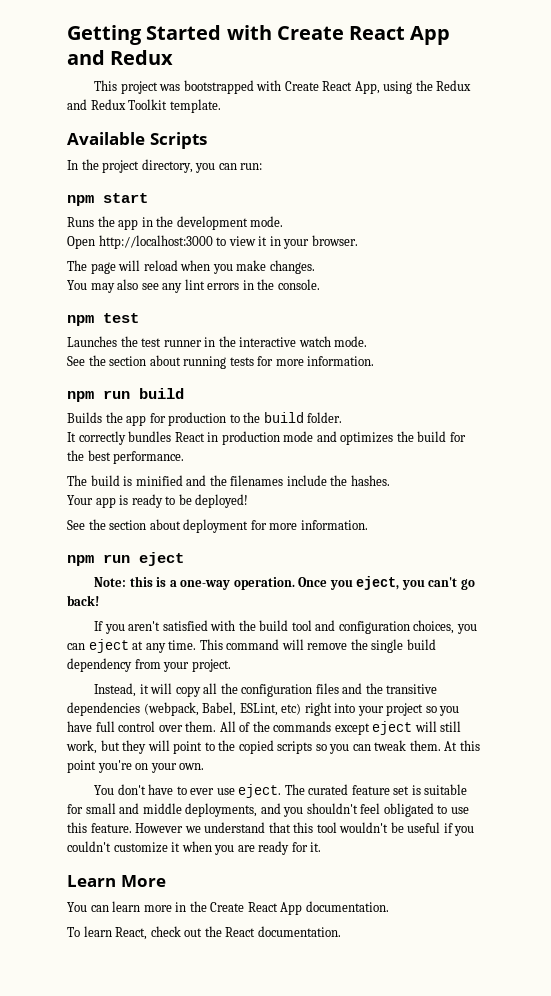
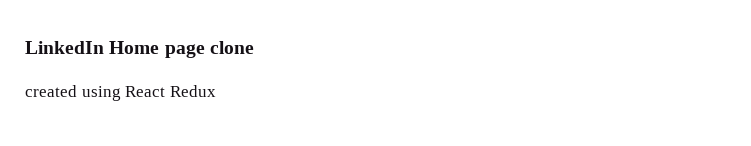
- Getting Started with Create React App and Redux
- This project was bootstrapped with Create React App, using the Redux and Redux Toolkit template.
- Available Scripts
- In the project directory, you can run:
- npm start
- Runs the app in the development mode.
- Open http://localhost:3000 to view it in your browser.
- The page will reload when you make changes.
- You may also see any lint errors in the console.
- npm test
- Launches the test runner in the interactive watch mode.
- See the section about running tests for more information.
- npm run build
- Builds the app for production to the build folder.
- It correctly bundles React in production mode and optimizes the build for the best performance.
- The build is minified and the filenames include the hashes.
- Your app is ready to be deployed!
- See the section about deployment for more information.
- npm run eject
- Note: this is a one-way operation. Once you eject, you can't go back!
- If you aren't satisfied with the build tool and configuration choices, you can eject at any time. This command will remove the single build dependency from your project.
- Instead, it will copy all the configuration files and the transitive dependencies (webpack, Babel, ESLint, etc) right into your project so you have full control over them. All of the commands except eject will still work, but they will point to the copied scripts so you can tweak them. At this point you're on your own.
- You don't have to ever use eject. The curated feature set is suitable for small and middle deployments, and you shouldn't feel obligated to use this feature. However we understand that this tool wouldn't be useful if you couldn't customize it when you are ready for it.
- Learn More
- You can learn more in the Create React App documentation.
- To learn React, check out the React documentation.
+ LinkedIn Home page clone
+ created using React Redux

